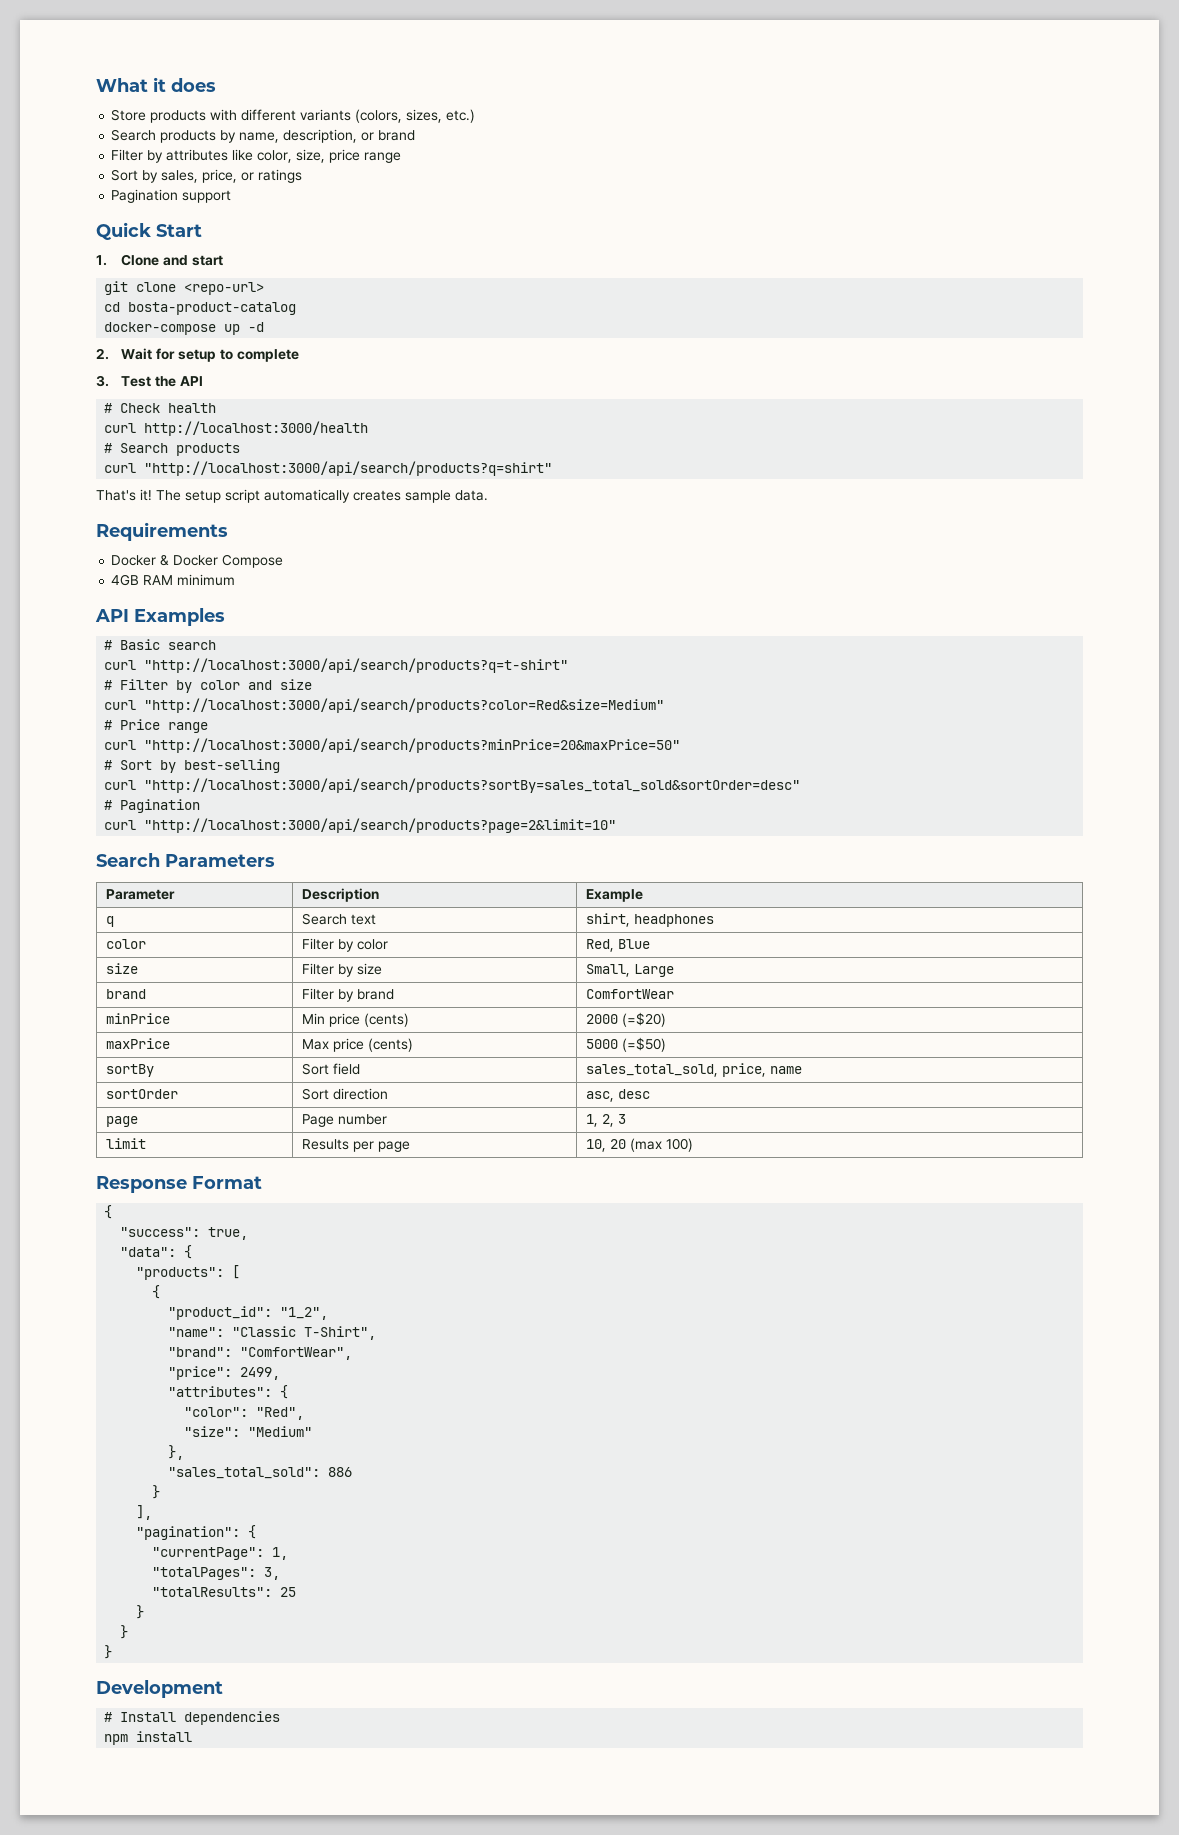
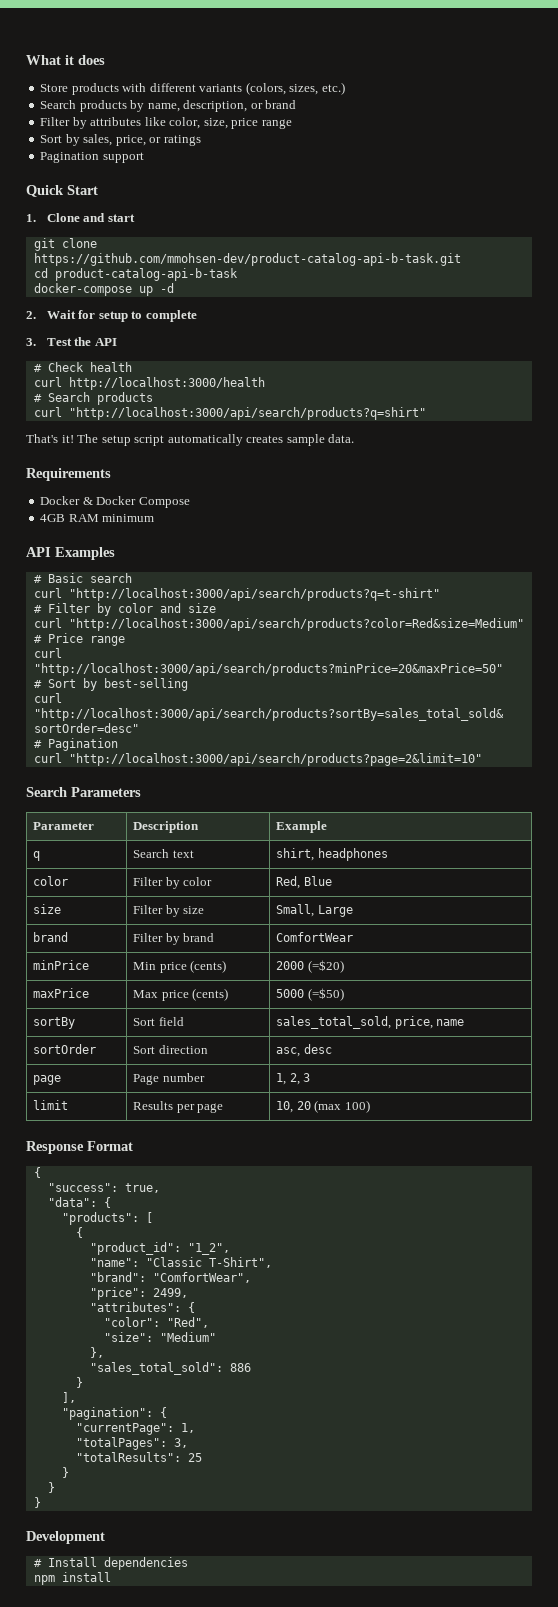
- git clone <repo-url>
+ git clone https://github.com/mmohsen-dev/product-catalog-api-b-task.git
- cd bosta-product-catalog
+ cd product-catalog-api-b-task

